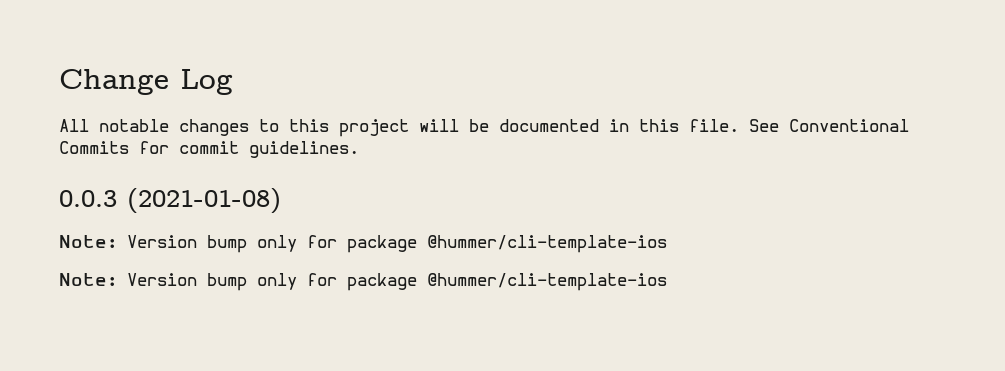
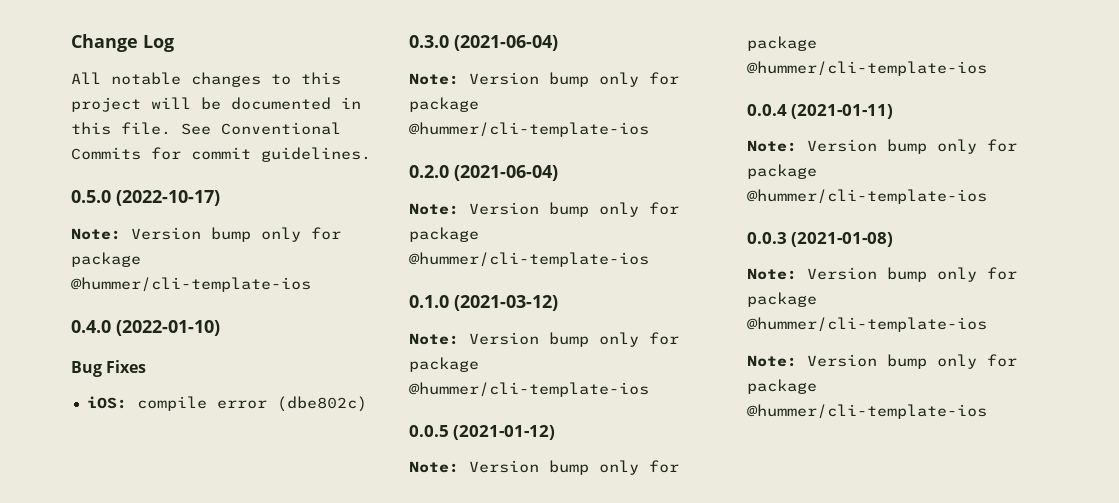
+ 0.5.0 (2022-10-17)
+ Note: Version bump only for package @hummer/cli-template-ios
+ 0.4.0 (2022-01-10)
+ Bug Fixes
+ iOS: compile error (dbe802c)
+ 0.3.0 (2021-06-04)
+ Note: Version bump only for package @hummer/cli-template-ios
+ 0.2.0 (2021-06-04)
+ Note: Version bump only for package @hummer/cli-template-ios
+ 0.1.0 (2021-03-12)
+ Note: Version bump only for package @hummer/cli-template-ios
+ 0.0.5 (2021-01-12)
+ Note: Version bump only for package @hummer/cli-template-ios
+ 0.0.4 (2021-01-11)
+ Note: Version bump only for package @hummer/cli-template-ios

